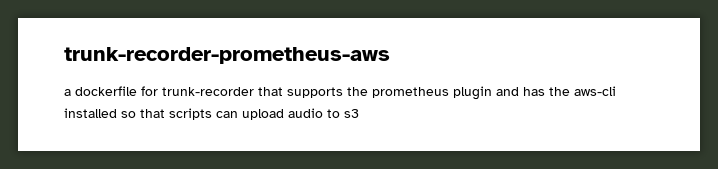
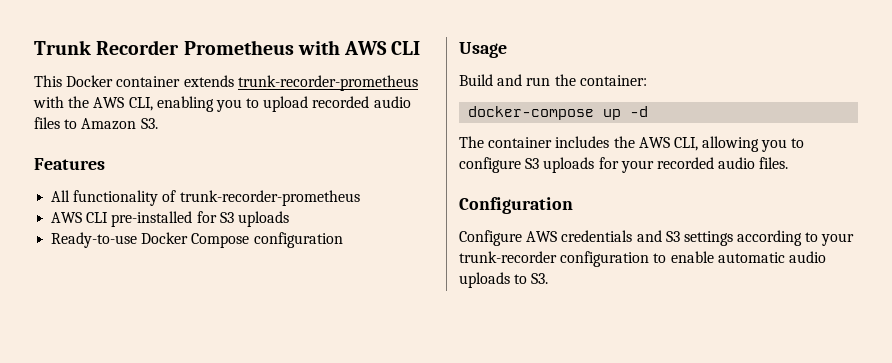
- trunk-recorder-prometheus-aws
- a dockerfile for trunk-recorder that supports the prometheus plugin and has the aws-cli installed so that scripts can upload audio to s3
+ Trunk Recorder Prometheus with AWS CLI
+ This Docker container extends trunk-recorder-prometheus with the AWS CLI, enabling you to upload recorded audio files to Amazon S3.
+ Features
+ All functionality of trunk-recorder-prometheus
+ AWS CLI pre-installed for S3 uploads
+ Ready-to-use Docker Compose configuration
+ Usage
+ Build and run the container:
+ docker-compose up -d
+ The container includes the AWS CLI, allowing you to configure S3 uploads for your recorded audio files.
+ Configuration
+ Configure AWS credentials and S3 settings according to your trunk-recorder configuration to enable automatic audio uploads to S3.

